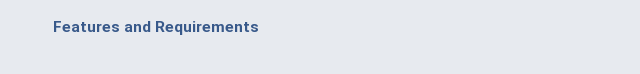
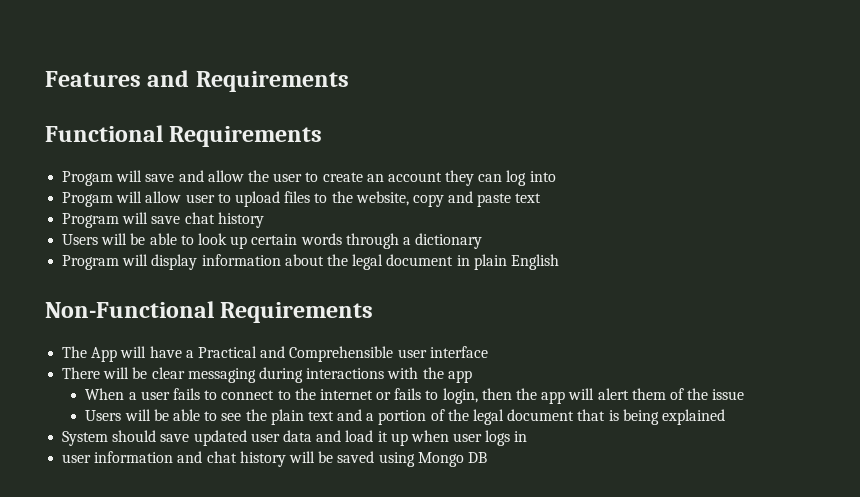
+ Functional Requirements
+ Progam will save and allow the user to create an account they can log into
+ Progam will allow user to upload files to the website, copy and paste text
+ Program will save chat history
+ Users will be able to look up certain words through a dictionary
+ Program will display information about the legal document in plain English
+ Non-Functional Requirements
+ The App will have a Practical and Comprehensible user interface
+ There will be clear messaging during interactions with the app
+ When a user fails to connect to the internet or fails to login, then the app will alert them of the issue
+ Users will be able to see the plain text and a portion of the legal document that is being explained
+ System should save updated user data and load it up when user logs in
+ user information and chat history will be saved using Mongo DB

